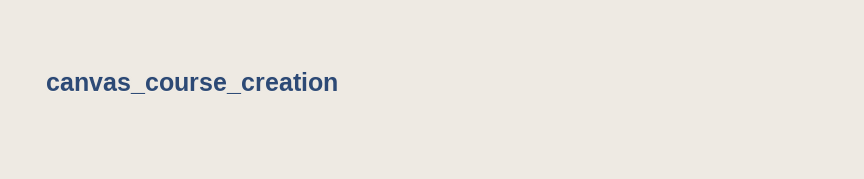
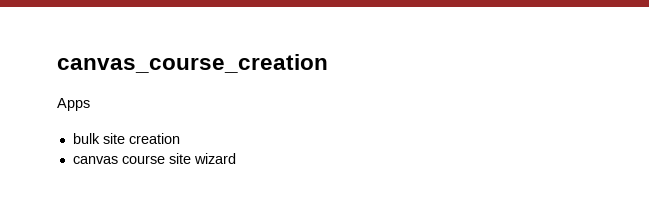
+ Apps
+ bulk site creation
+ canvas course site wizard

